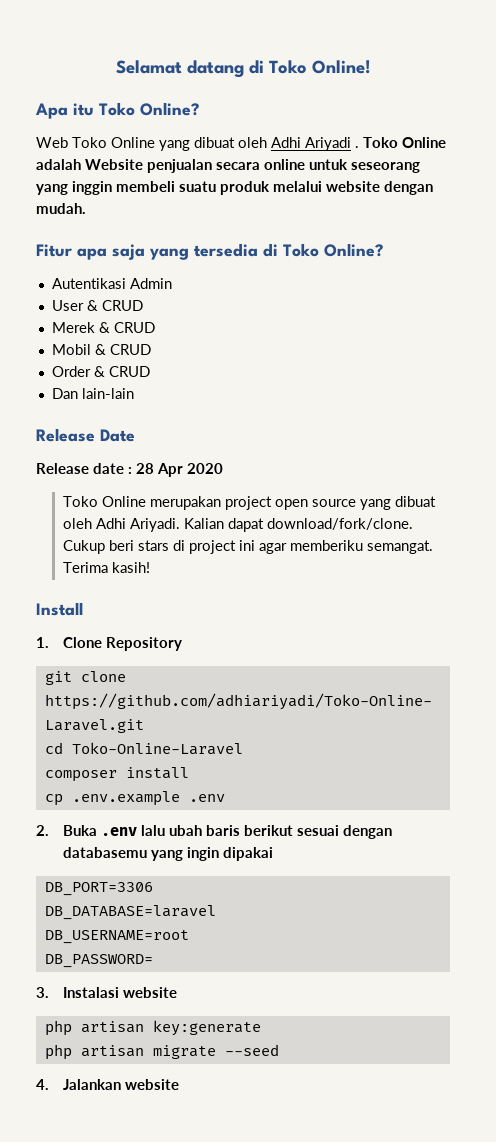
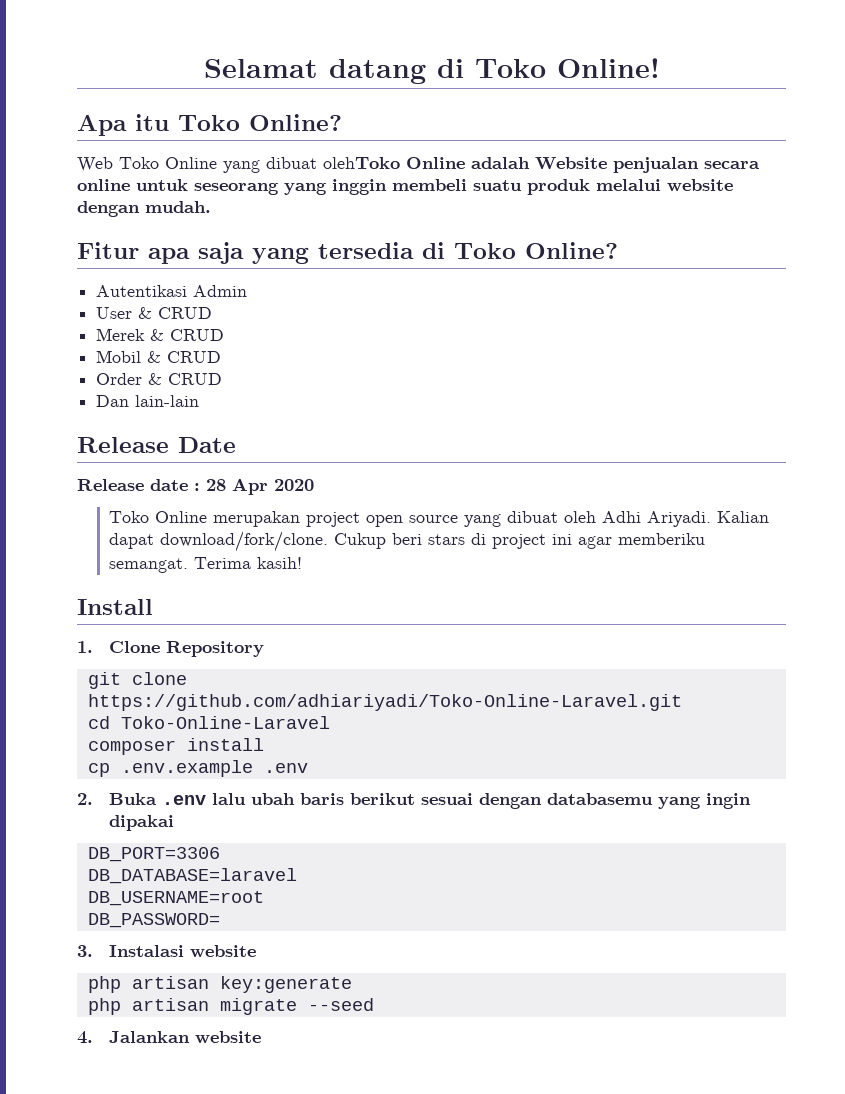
- Web Toko Online yang dibuat oleh Adhi Ariyadi . Toko Online adalah Website penjualan secara online untuk seseorang yang inggin membeli suatu produk melalui website dengan mudah.
+ Web Toko Online yang dibuat olehToko Online adalah Website penjualan secara online untuk seseorang yang inggin membeli suatu produk melalui website dengan mudah.

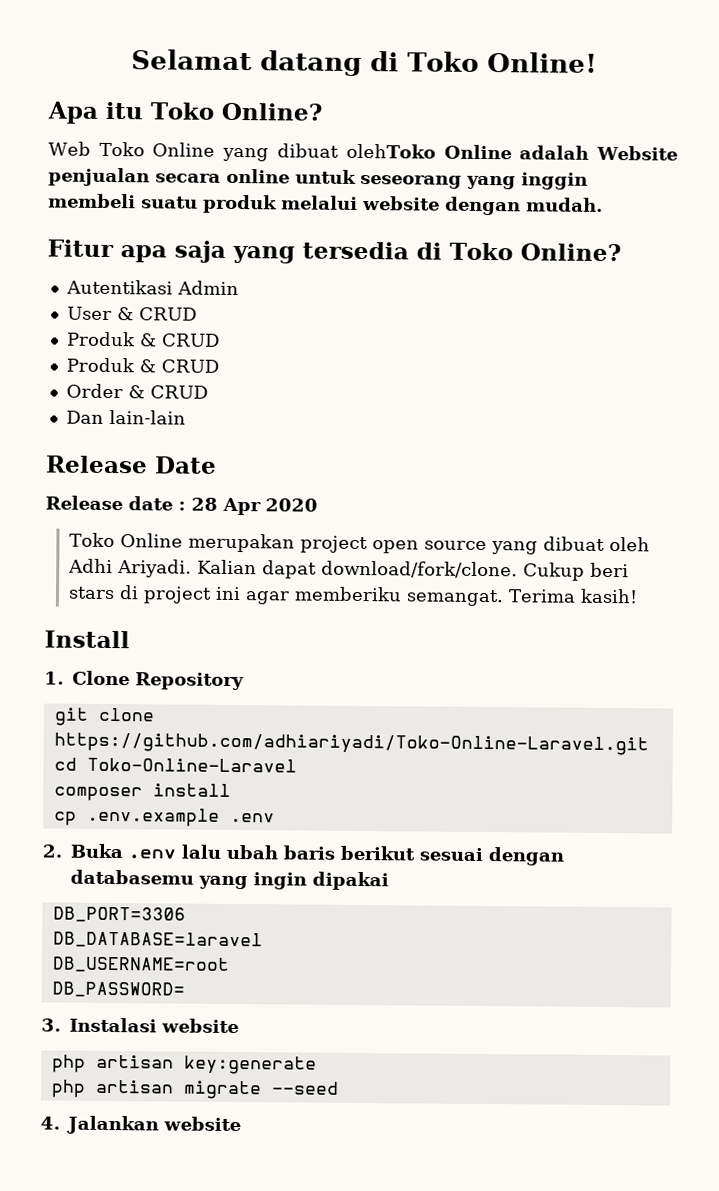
  User & CRUD
- Merek & CRUD
- Mobil & CRUD
+ Produk & CRUD
+ Produk & CRUD

